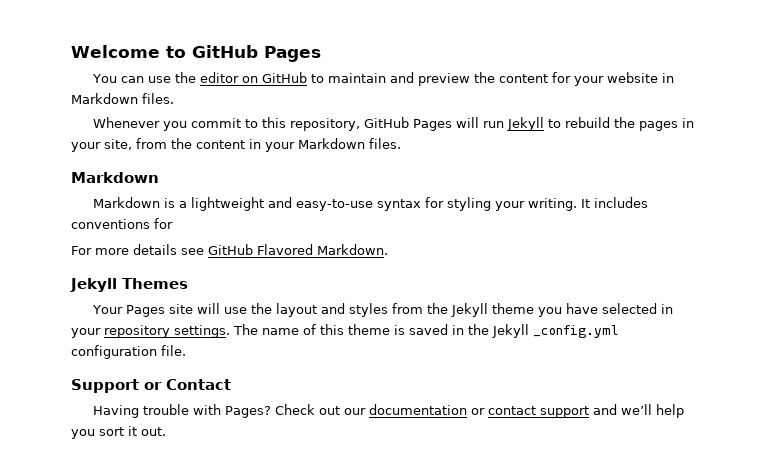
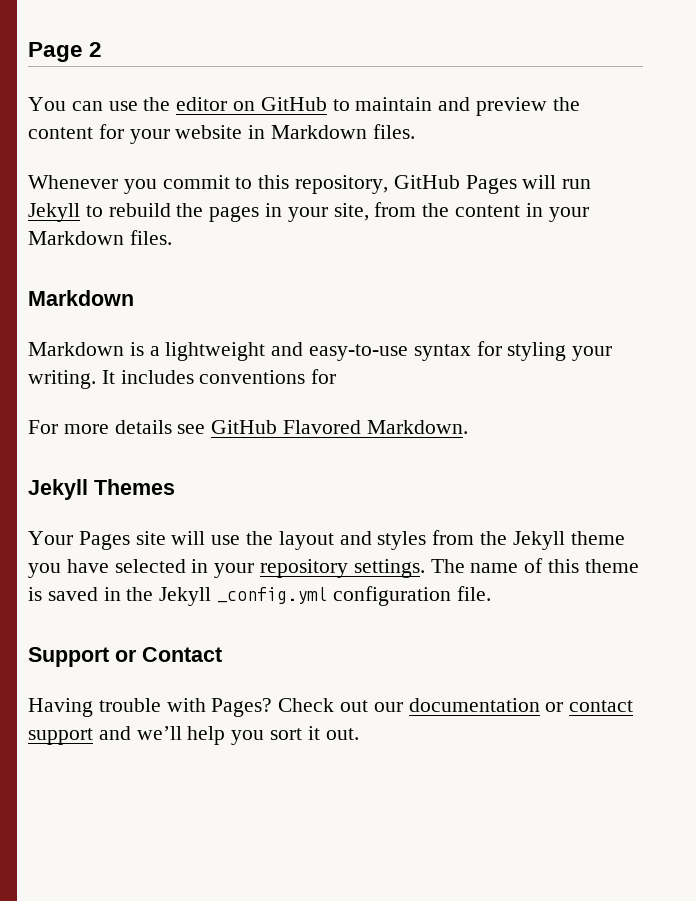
- Welcome to GitHub Pages
+ Page 2

